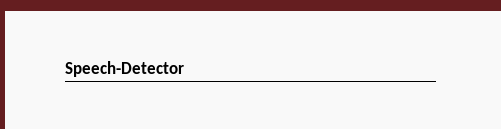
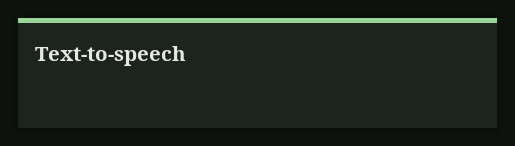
- Speech-Detector
+ Text-to-speech

